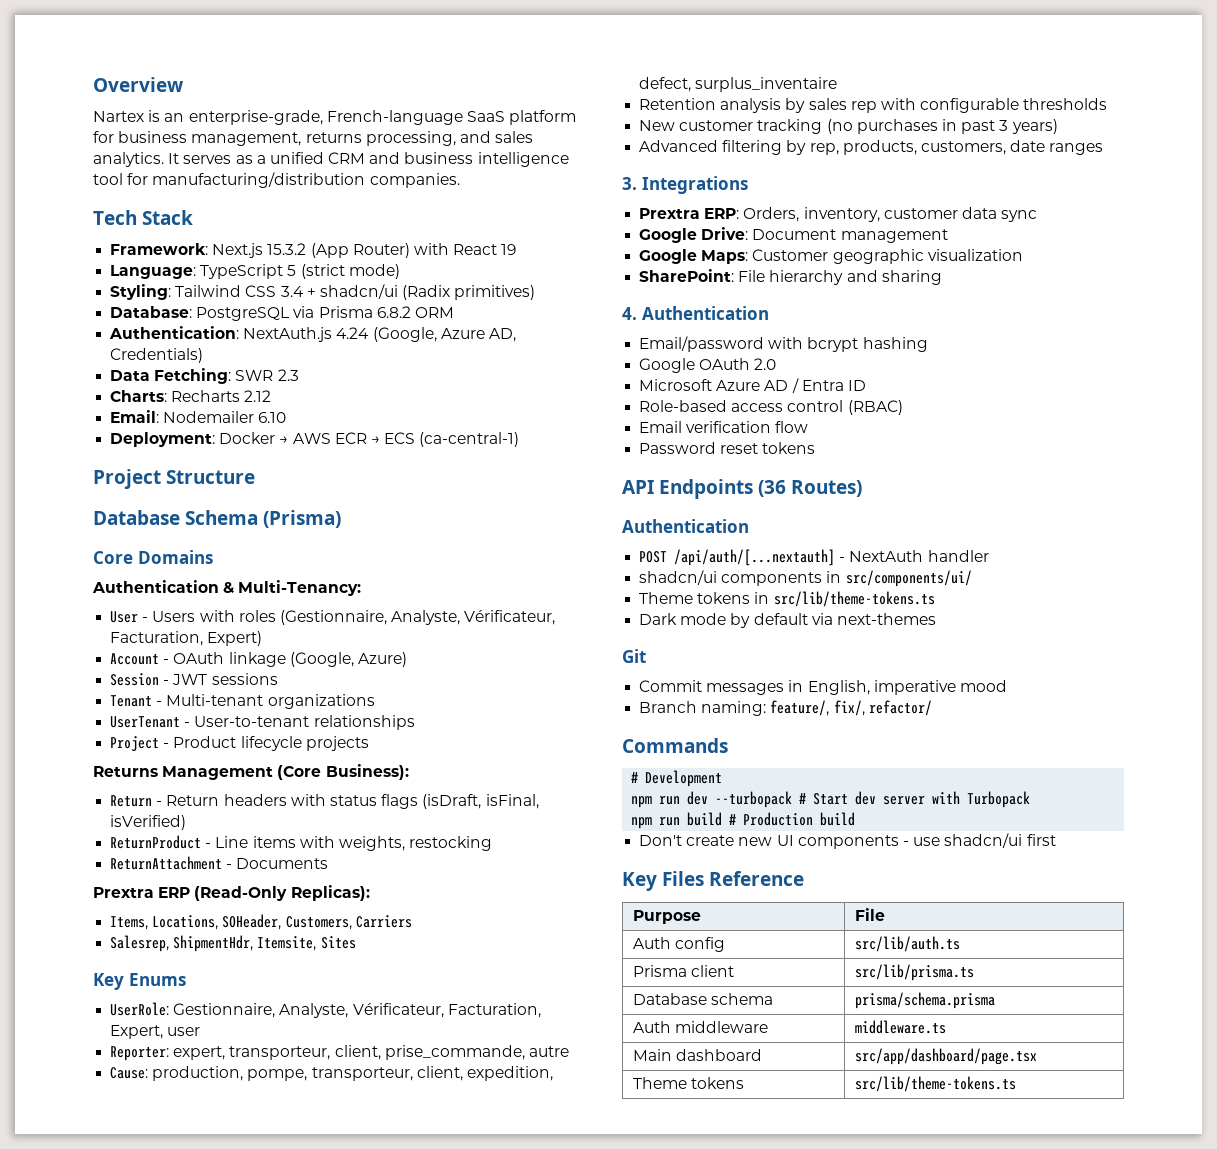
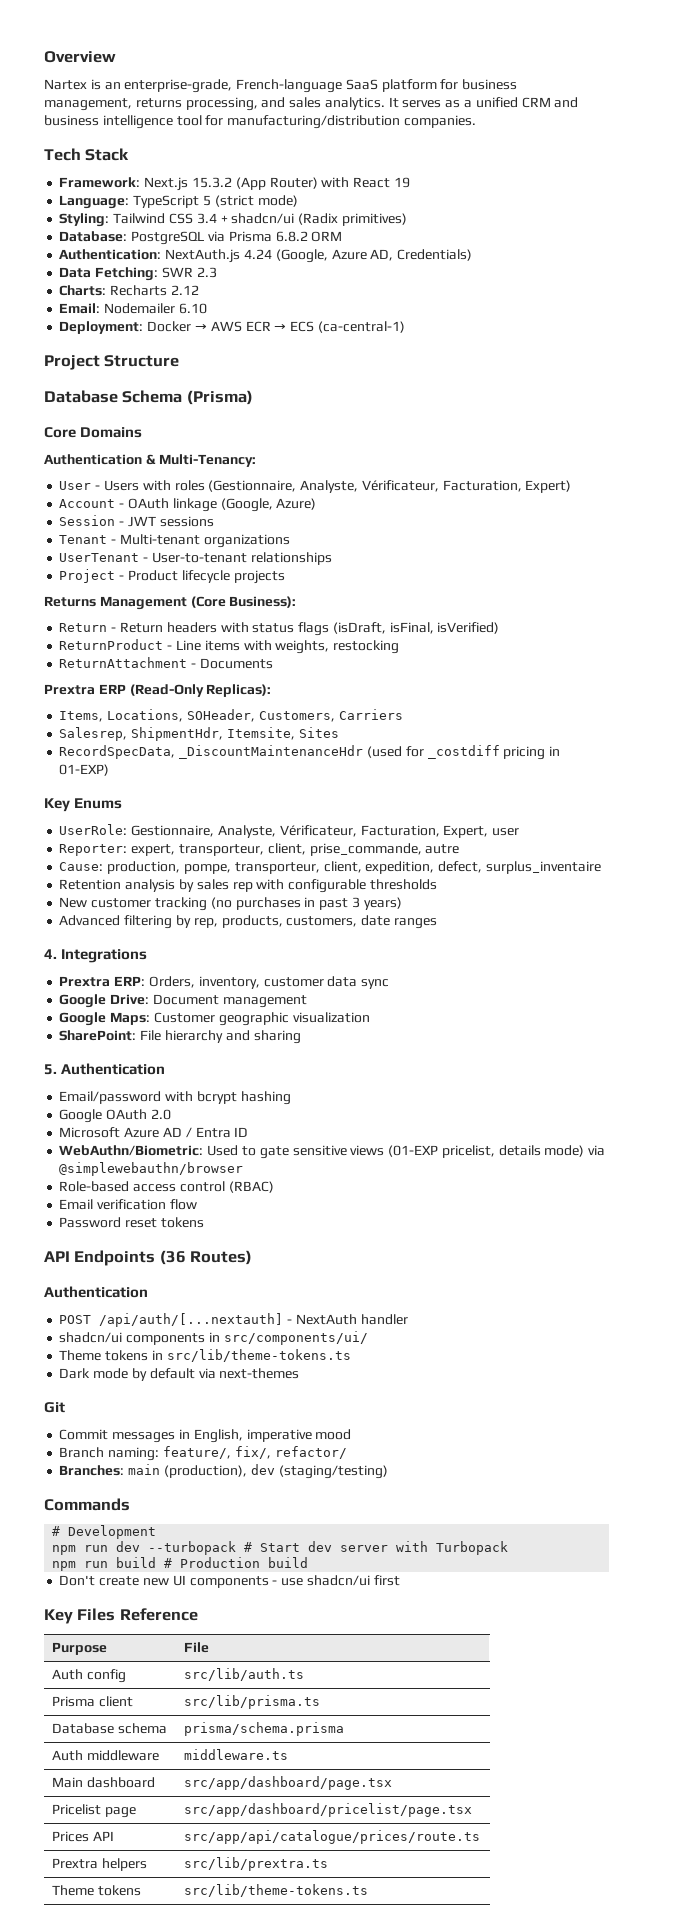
+ RecordSpecData, _DiscountMaintenanceHdr (used for _costdiff pricing in 01-EXP)
- 3. Integrations
+ 4. Integrations
- 4. Authentication
+ 5. Authentication
+ WebAuthn/Biometric: Used to gate sensitive views (01-EXP pricelist, details mode) via @simplewebauthn/browser
+ Branches: main (production), dev (staging/testing)
+ Pricelist page | src/app/dashboard/pricelist/page.tsx
+ Prices API | src/app/api/catalogue/prices/route.ts
+ Prextra helpers | src/lib/prextra.ts

